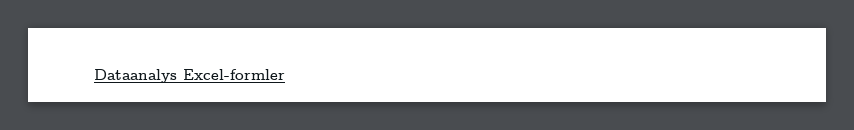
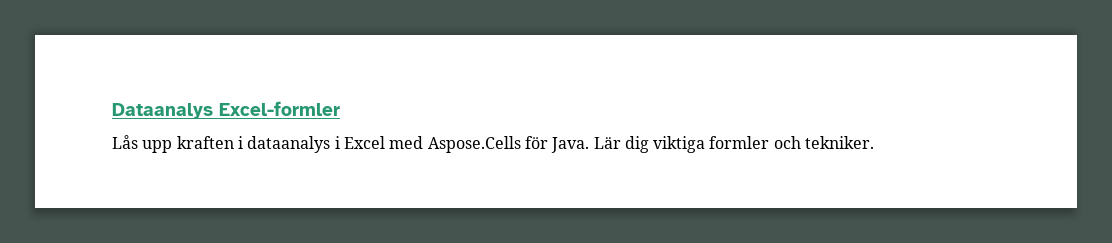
+ Lås upp kraften i dataanalys i Excel med Aspose.Cells för Java. Lär dig viktiga formler och tekniker.

